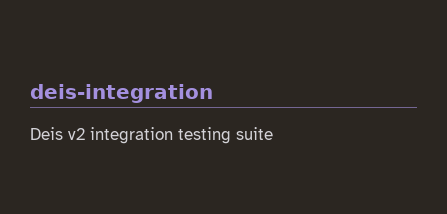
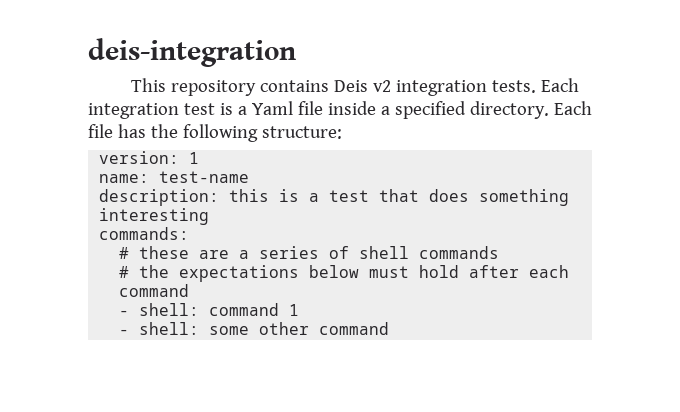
- Deis v2 integration testing suite
+ This repository contains Deis v2 integration tests. Each integration test is a Yaml file inside a specified directory. Each file has the following structure:
+ version: 1
+ name: test-name
+ description: this is a test that does something interesting
+ commands:
+ # these are a series of shell commands
+ # the expectations below must hold after each command
+ - shell: command 1
+ - shell: some other command

